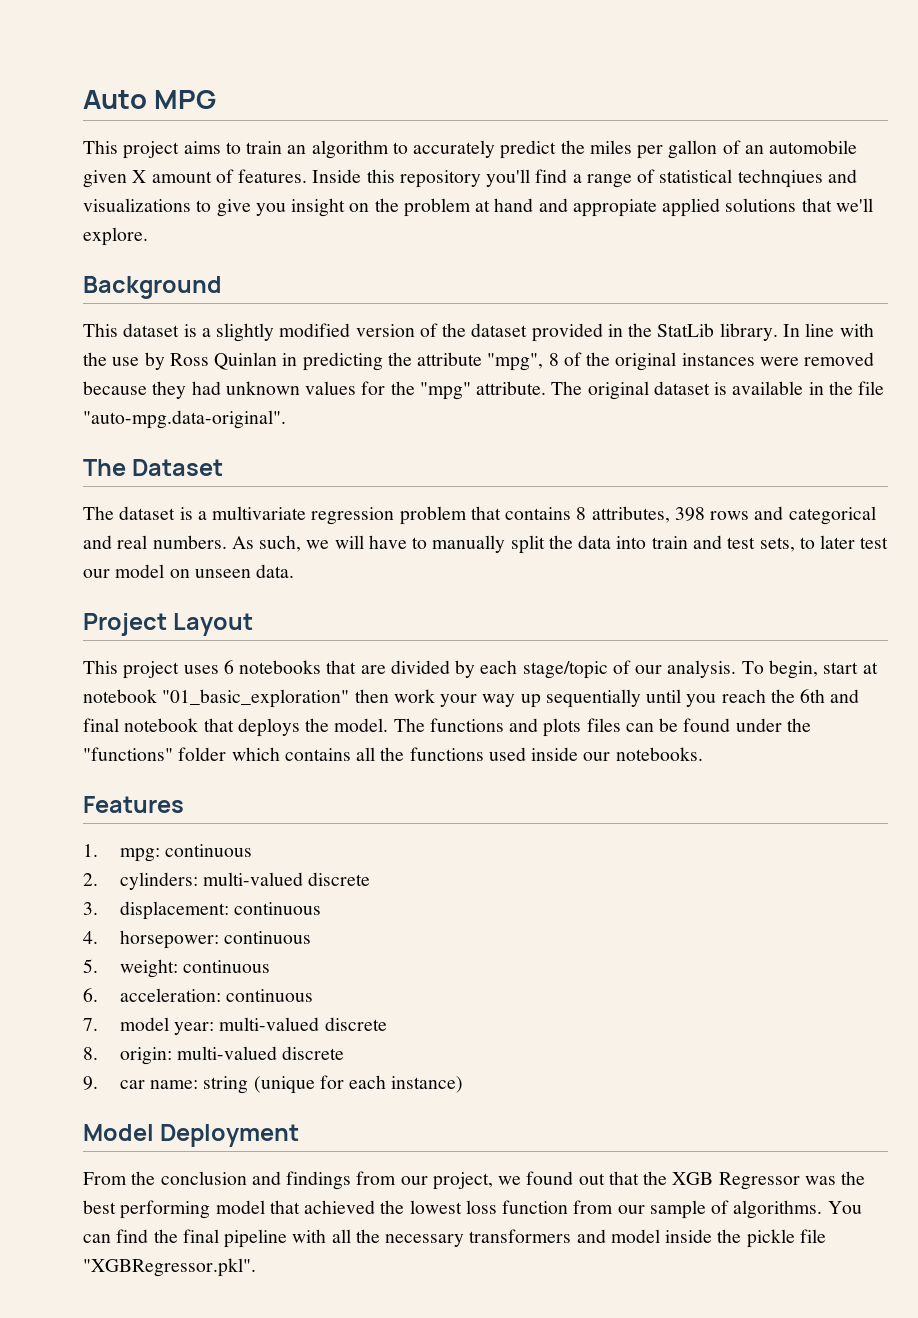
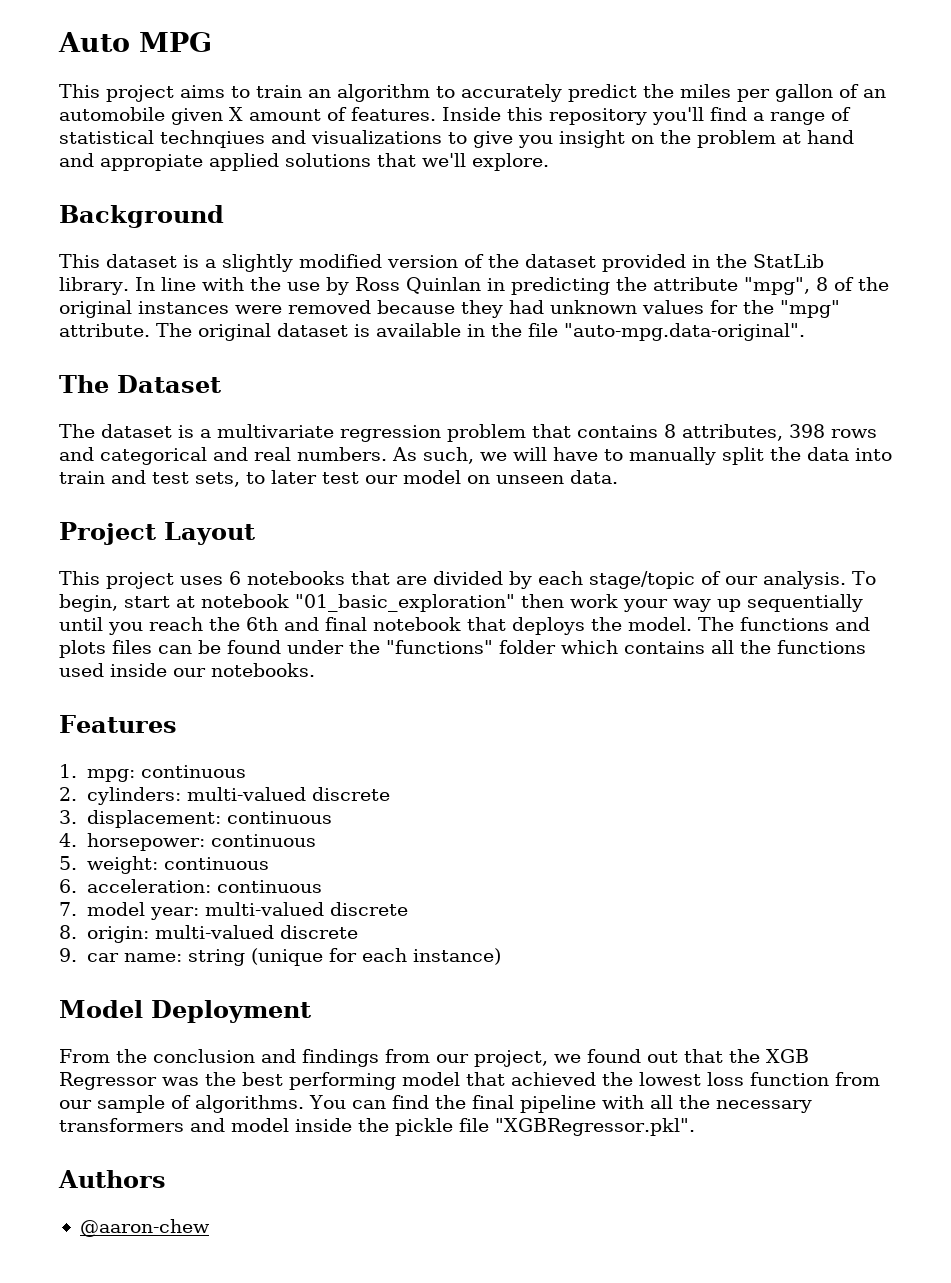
+ Authors
+ @aaron-chew

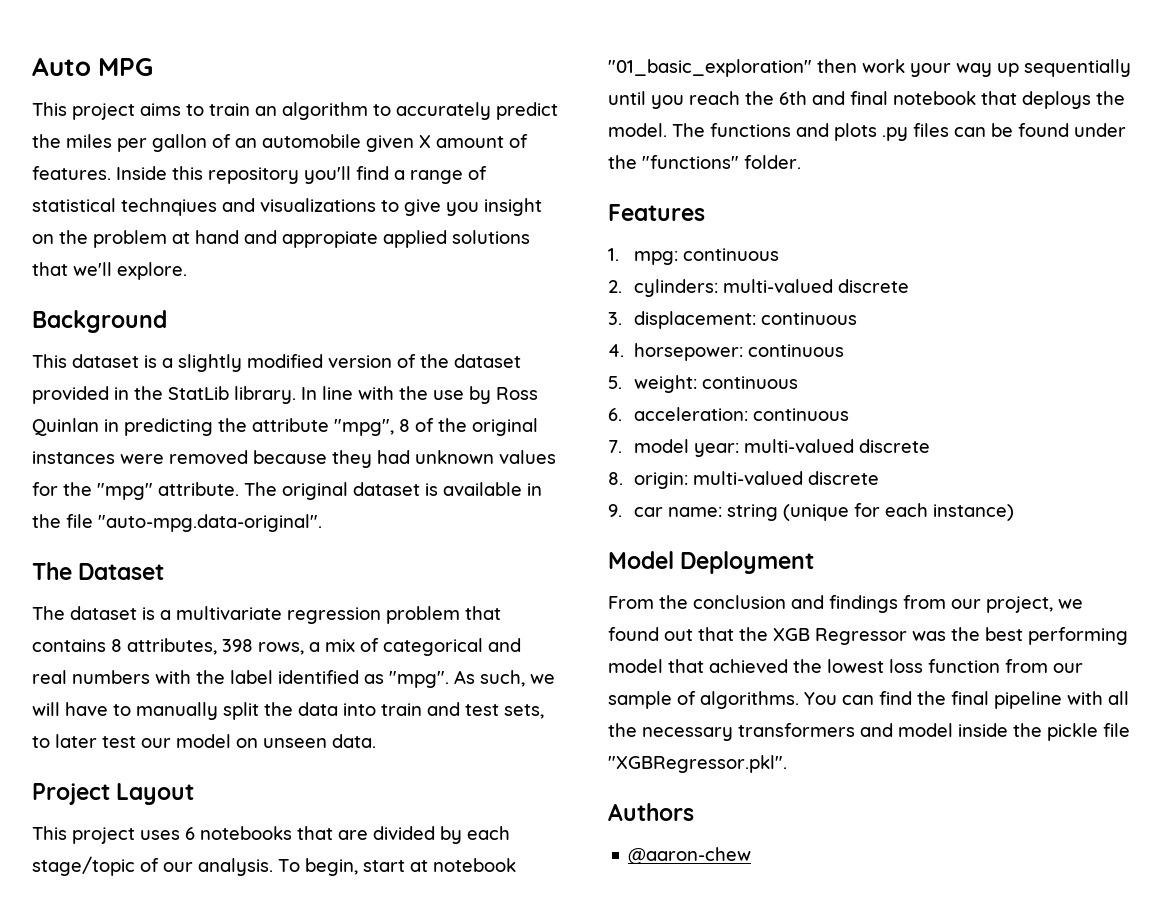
- The dataset is a multivariate regression problem that contains 8 attributes, 398 rows and categorical and real numbers.
+ The dataset is a multivariate regression problem that contains 8 attributes, 398 rows, a mix of categorical and real numbers with the label identified as "mpg".
- The functions and plots files can be found under the "functions" folder which contains all the functions used inside our notebooks.
+ The functions and plots .py files can be found under the "functions" folder.

